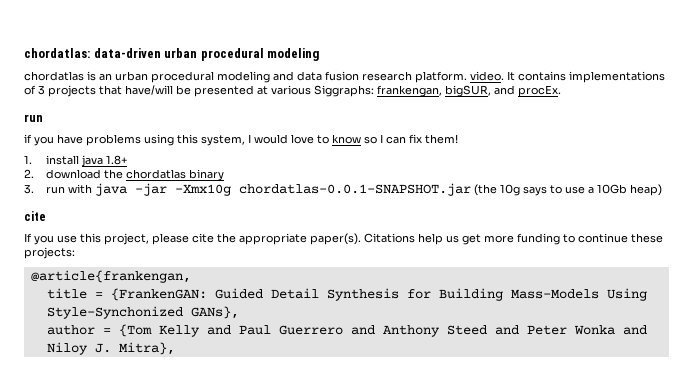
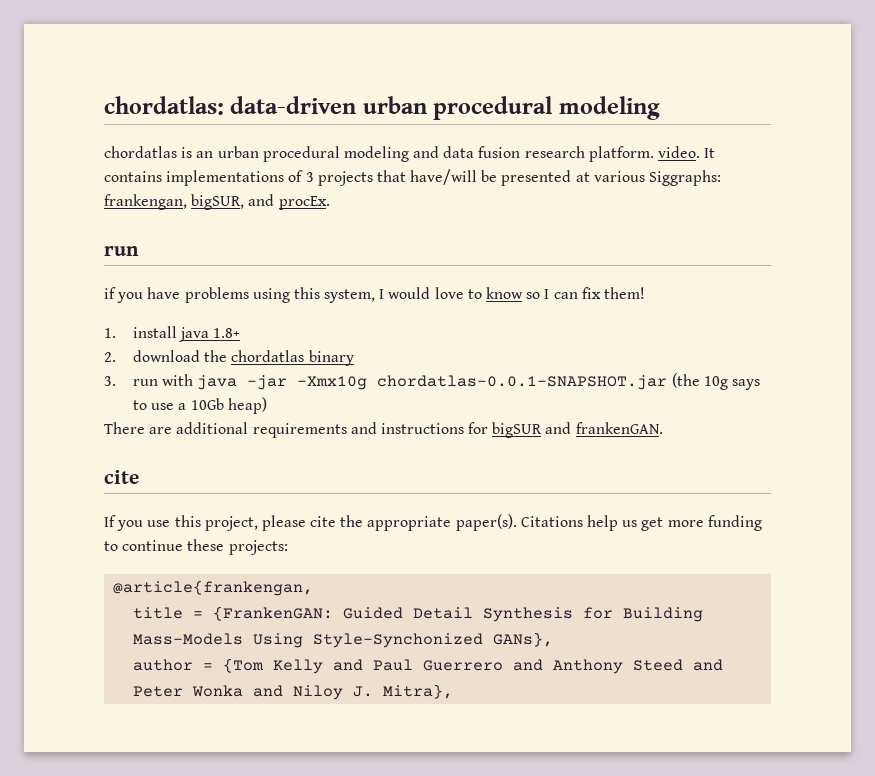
+ There are additional requirements and instructions for bigSUR and frankenGAN.

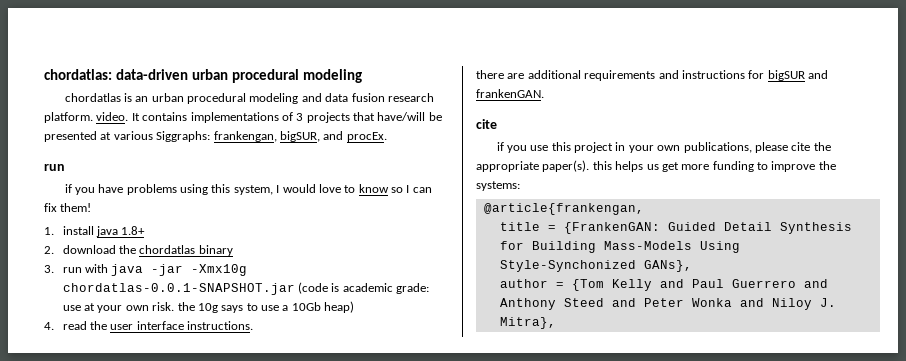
- 3. run with java -jar -Xmx10g chordatlas-0.0.1-SNAPSHOT.jar (the 10g says to use a 10Gb heap)
+ 3. run with java -jar -Xmx10g chordatlas-0.0.1-SNAPSHOT.jar (code is academic grade: use at your own risk. the 10g says to use a 10Gb heap)
- There are additional requirements and instructions for bigSUR and frankenGAN.
+ 4. read the user interface instructions.
+ there are additional requirements and instructions for bigSUR and frankenGAN.
- If you use this project, please cite the appropriate paper(s). Citations help us get more funding to continue these projects:
+ if you use this project in your own publications, please cite the appropriate paper(s). this helps us get more funding to improve the systems:

